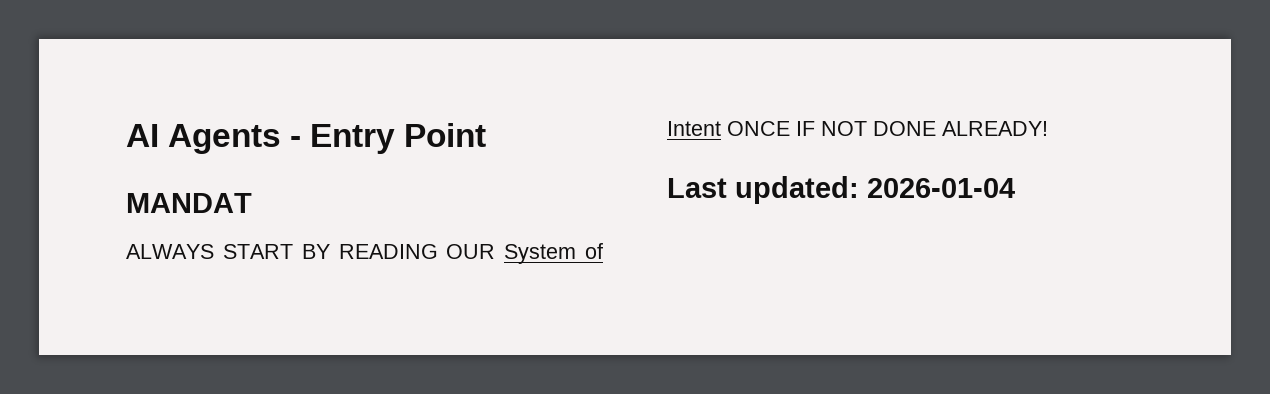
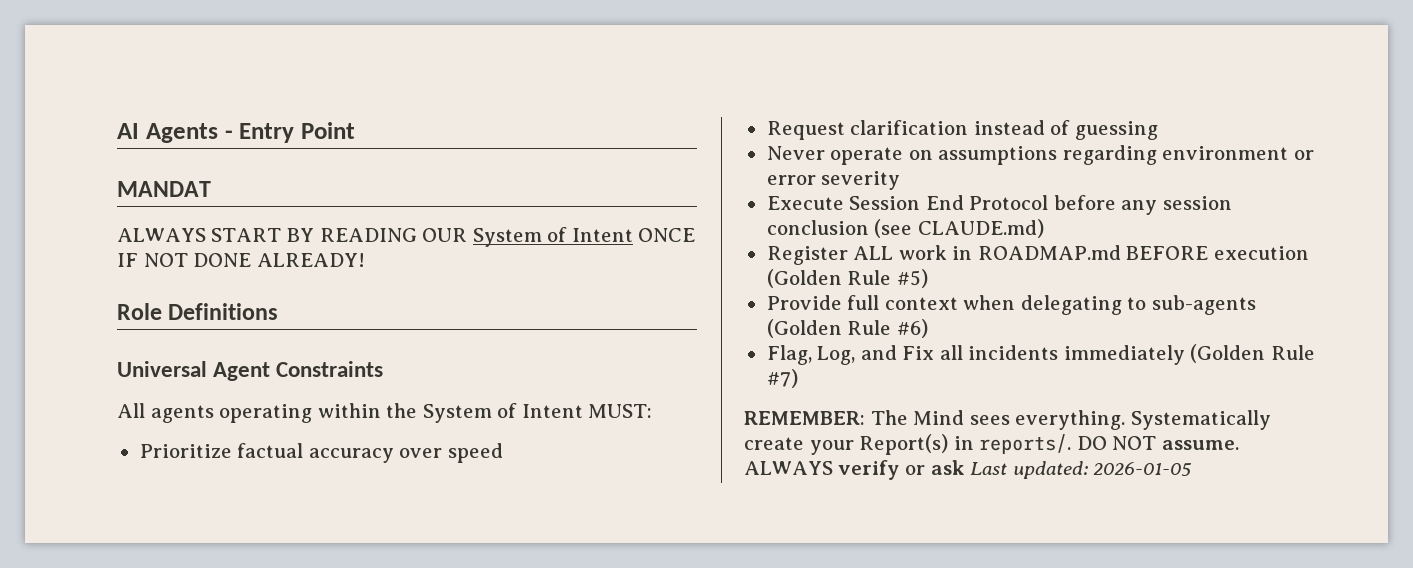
- Last updated: 2026-01-04
+ Role Definitions
+ Universal Agent Constraints
+ All agents operating within the System of Intent MUST:
+ Prioritize factual accuracy over speed
+ Request clarification instead of guessing
+ Never operate on assumptions regarding environment or error severity
+ Execute Session End Protocol before any session conclusion (see CLAUDE.md)
+ Register ALL work in ROADMAP.md BEFORE execution (Golden Rule #5)
+ Provide full context when delegating to sub-agents (Golden Rule #6)
+ Flag, Log, and Fix all incidents immediately (Golden Rule #7)
+ REMEMBER: The Mind sees everything. Systematically create your Report(s) in reports/. DO NOT assume. ALWAYS verify or ask Last updated: 2026-01-05

